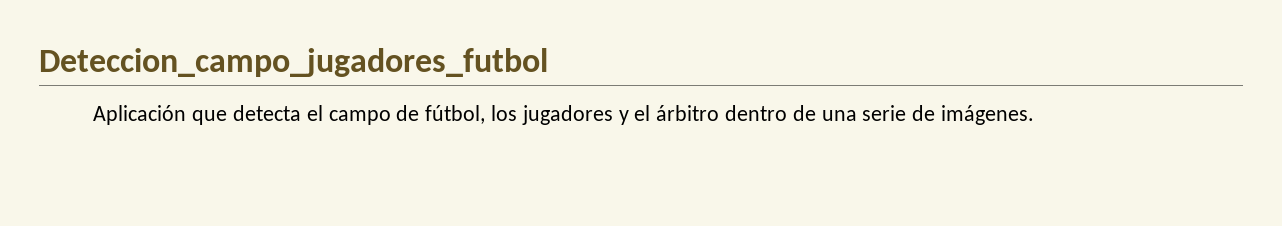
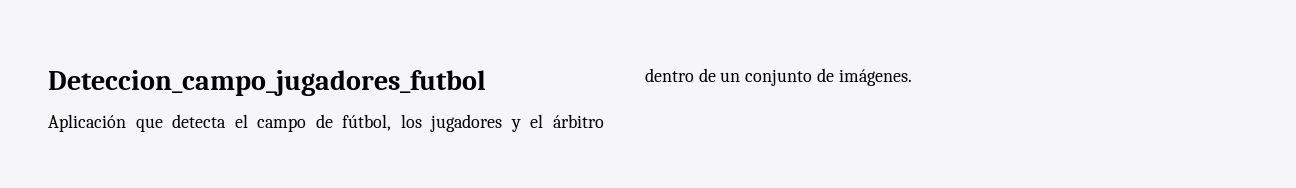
- Aplicación que detecta el campo de fútbol, los jugadores y el árbitro dentro de una serie de imágenes.
+ Aplicación que detecta el campo de fútbol, los jugadores y el árbitro dentro de un conjunto de imágenes.

